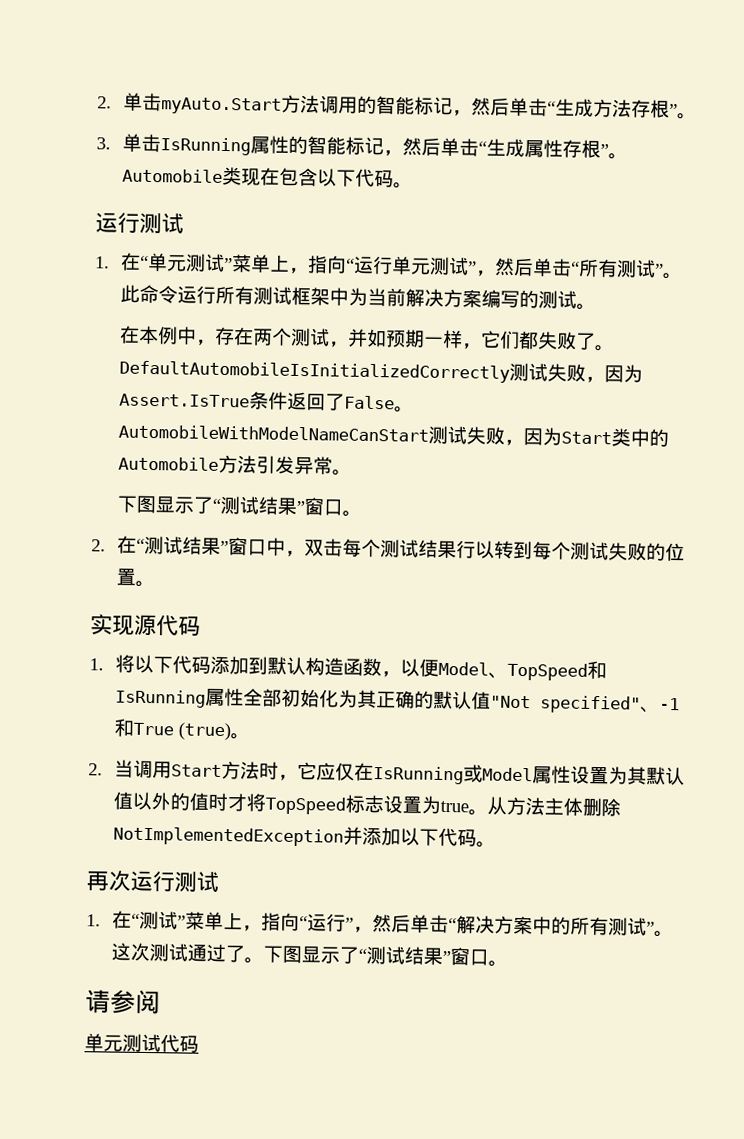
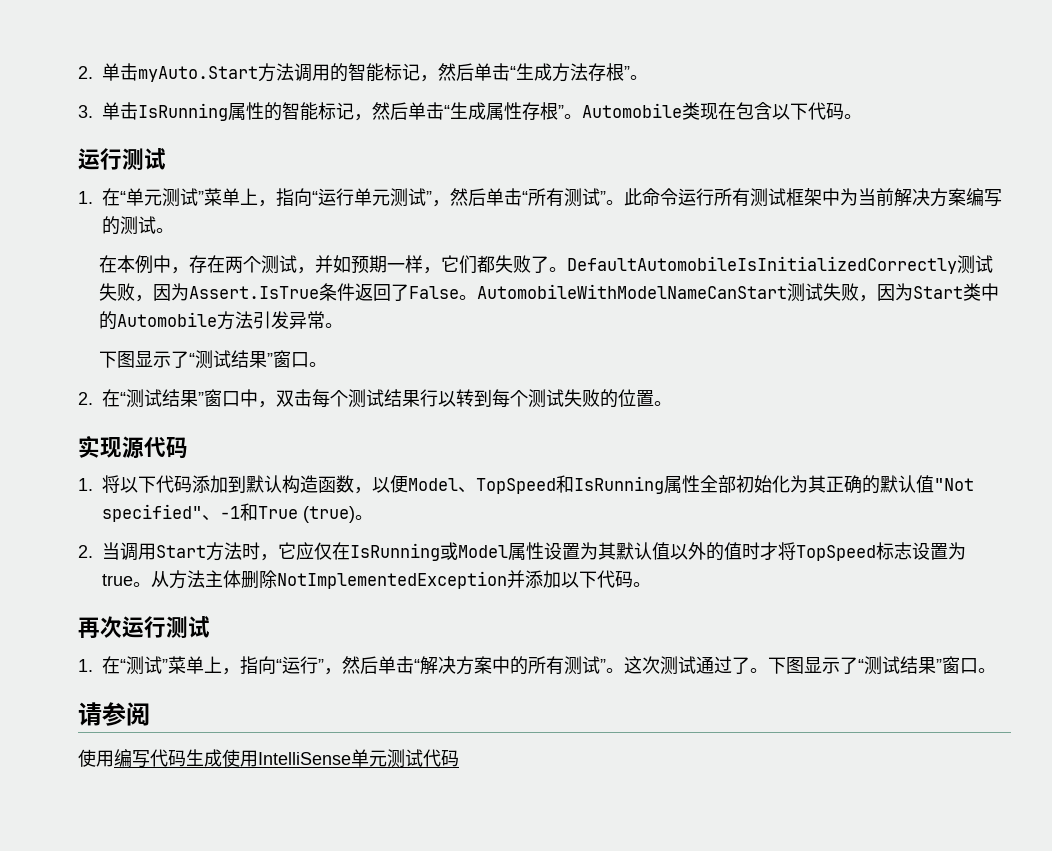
- 单元测试代码
+ 使用编写代码生成使用IntelliSense单元测试代码

